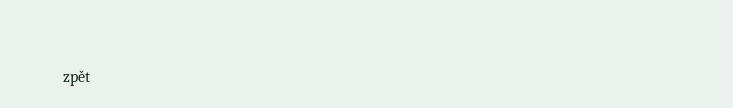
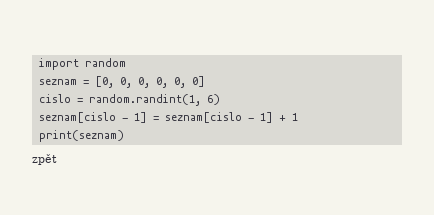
+ import random
+ seznam = [0, 0, 0, 0, 0, 0]
+ cislo = random.randint(1, 6)
+ seznam[cislo - 1] = seznam[cislo - 1] + 1
+ print(seznam)

